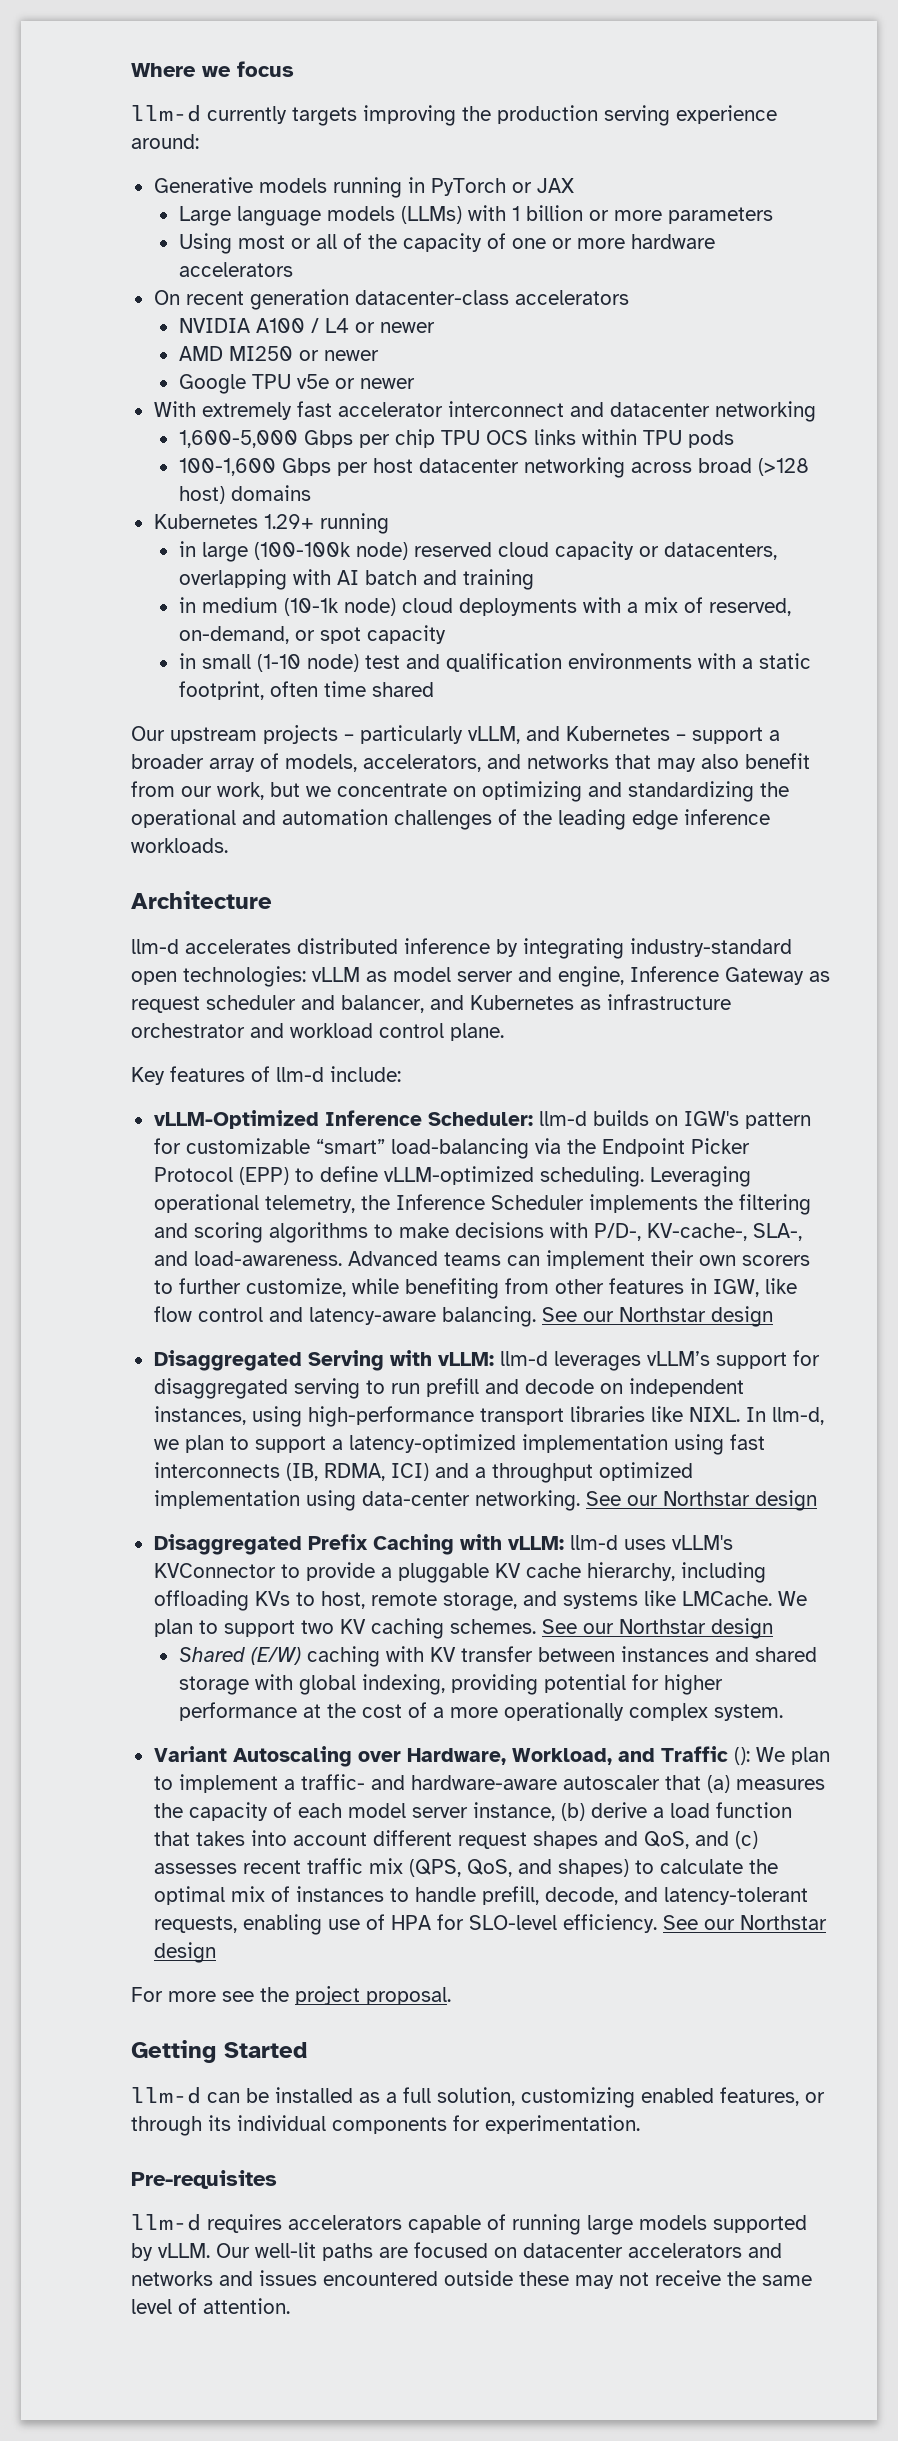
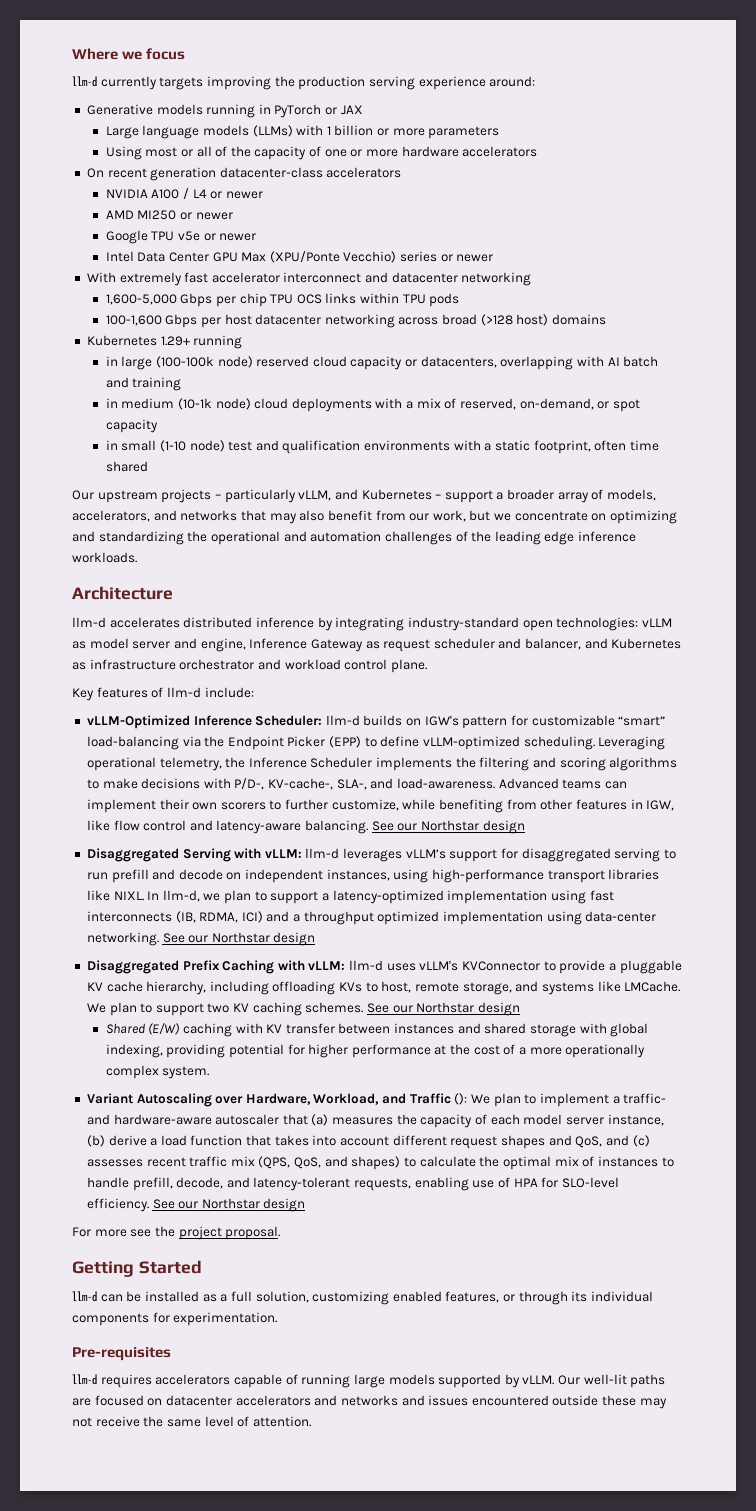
+ Intel Data Center GPU Max (XPU/Ponte Vecchio) series or newer
- vLLM-Optimized Inference Scheduler: llm-d builds on IGW's pattern for customizable “smart” load-balancing via the Endpoint Picker Protocol (EPP) to define vLLM-optimized scheduling.
+ vLLM-Optimized Inference Scheduler: llm-d builds on IGW's pattern for customizable “smart” load-balancing via the Endpoint Picker (EPP) to define vLLM-optimized scheduling.

